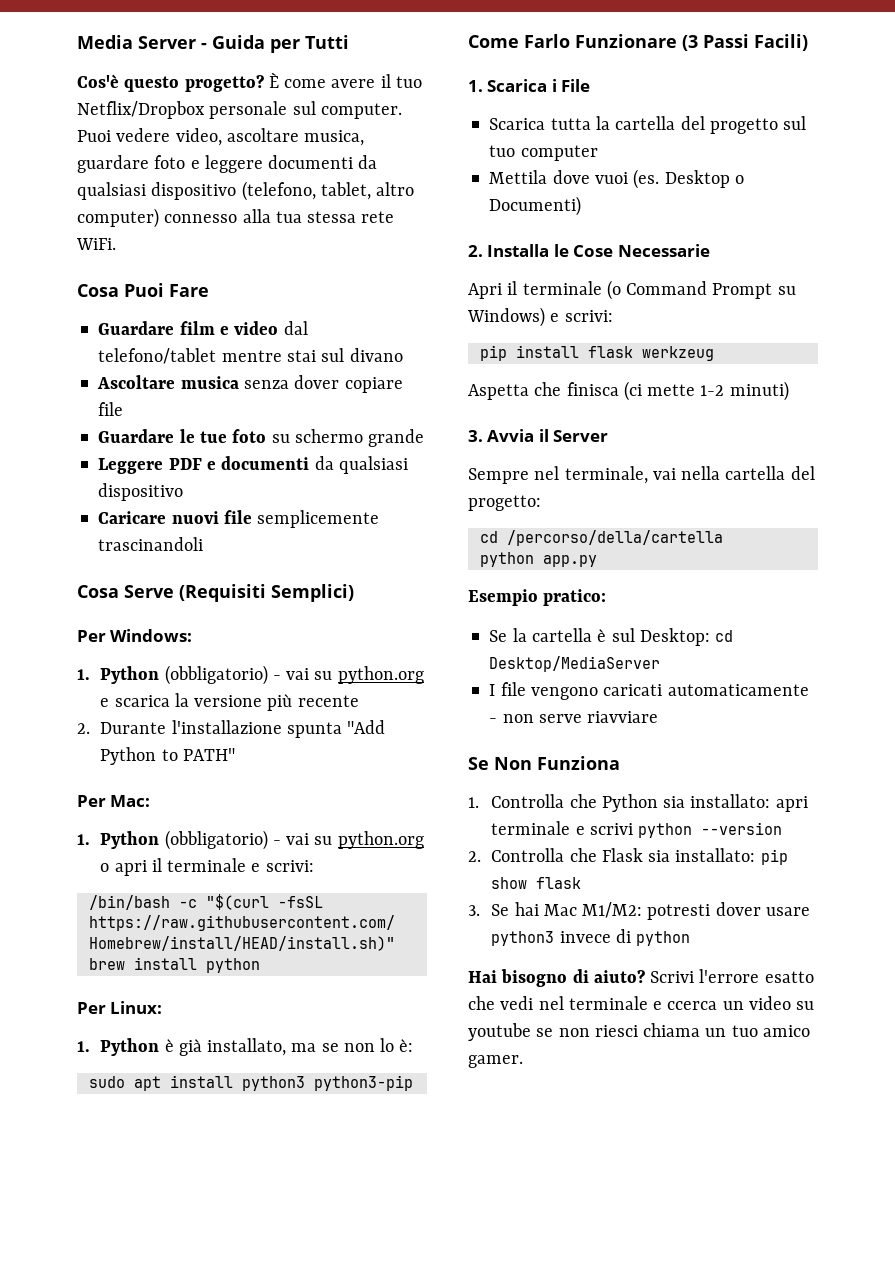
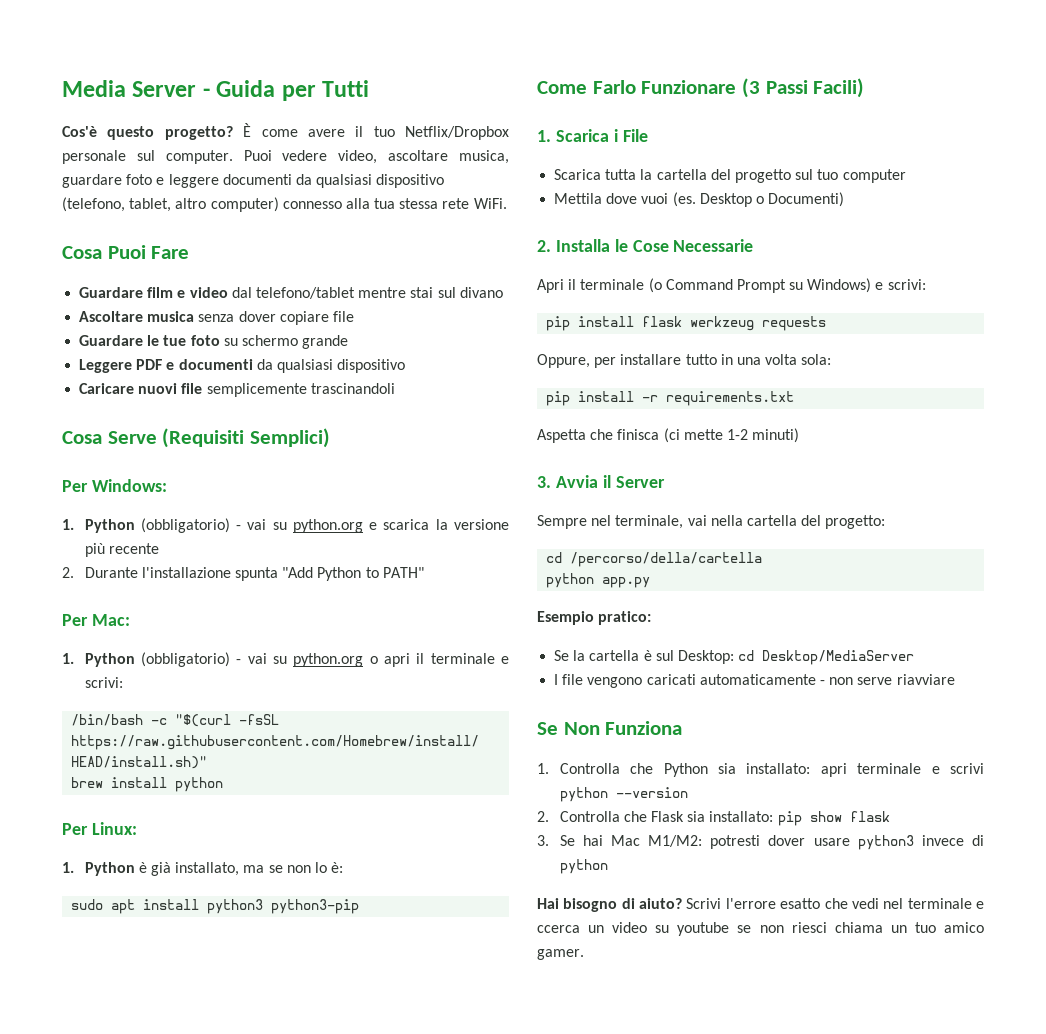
- pip install flask werkzeug
+ pip install flask werkzeug requests
+ Oppure, per installare tutto in una volta sola:
+ pip install -r requirements.txt

